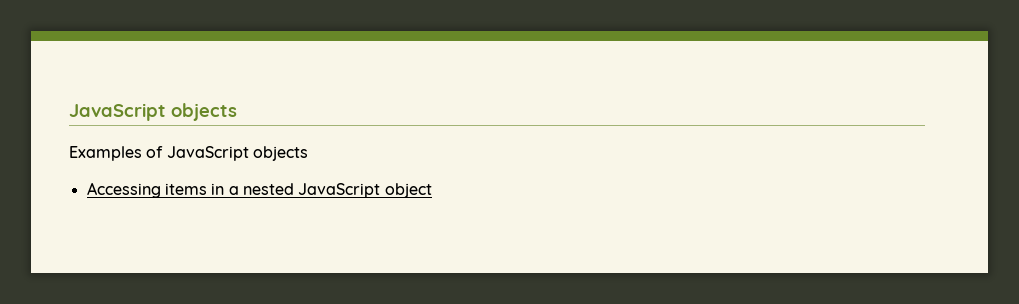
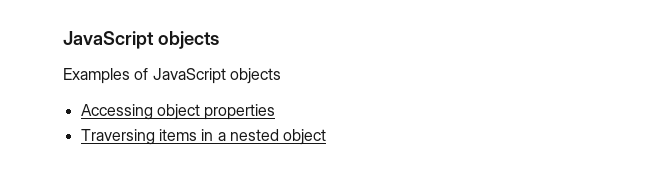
- Accessing items in a nested JavaScript object
+ Accessing object properties
+ Traversing items in a nested object

